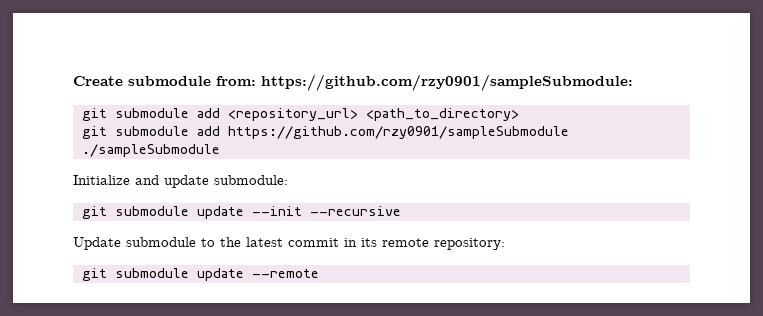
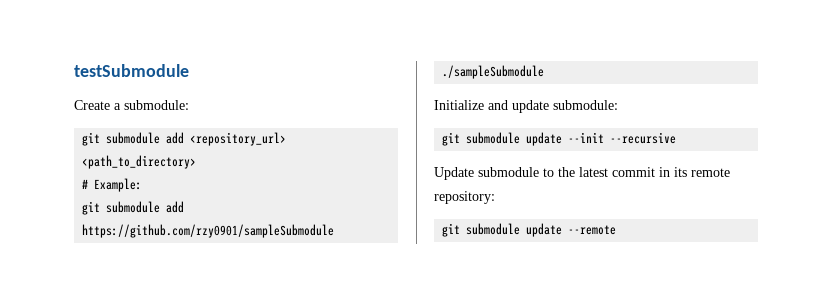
- Create submodule from: https://github.com/rzy0901/sampleSubmodule:
+ testSubmodule
+ Create a submodule:
+ # Example:

